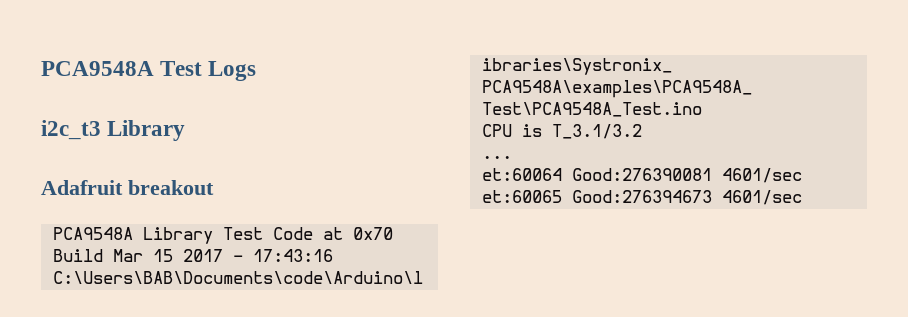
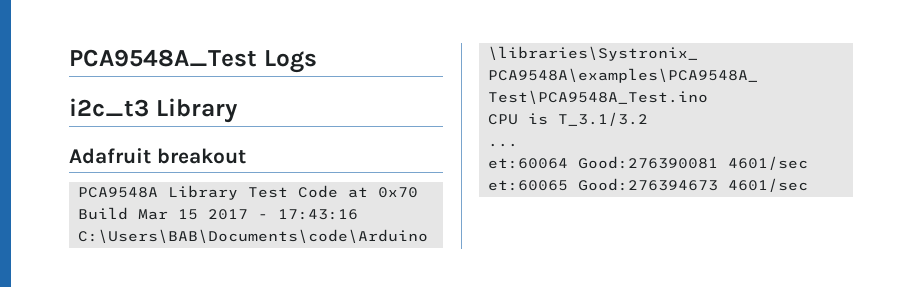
- PCA9548A Test Logs
+ PCA9548A_Test Logs

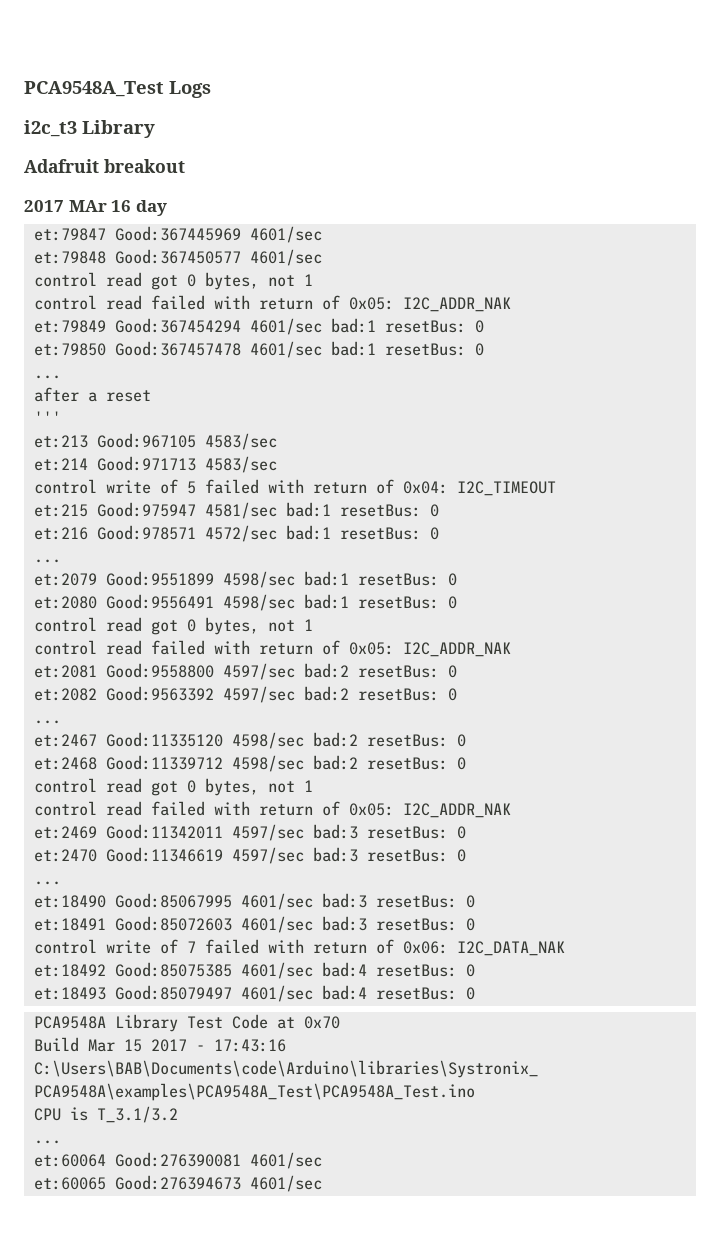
+ 2017 MAr 16 day
+ et:79847 Good:367445969 4601/sec
+ et:79848 Good:367450577 4601/sec
+ control read got 0 bytes, not 1
+ control read failed with return of 0x05: I2C_ADDR_NAK
+ et:79849 Good:367454294 4601/sec bad:1 resetBus: 0
+ et:79850 Good:367457478 4601/sec bad:1 resetBus: 0
+ ...
+ after a reset
+ '''
+ et:213 Good:967105 4583/sec
+ et:214 Good:971713 4583/sec
+ control write of 5 failed with return of 0x04: I2C_TIMEOUT
+ et:215 Good:975947 4581/sec bad:1 resetBus: 0
+ et:216 Good:978571 4572/sec bad:1 resetBus: 0
+ ...
+ et:2079 Good:9551899 4598/sec bad:1 resetBus: 0
+ et:2080 Good:9556491 4598/sec bad:1 resetBus: 0
+ control read got 0 bytes, not 1
+ control read failed with return of 0x05: I2C_ADDR_NAK
+ et:2081 Good:9558800 4597/sec bad:2 resetBus: 0
+ et:2082 Good:9563392 4597/sec bad:2 resetBus: 0
+ ...
+ et:2467 Good:11335120 4598/sec bad:2 resetBus: 0
+ et:2468 Good:11339712 4598/sec bad:2 resetBus: 0
+ control read got 0 bytes, not 1
+ control read failed with return of 0x05: I2C_ADDR_NAK
+ et:2469 Good:11342011 4597/sec bad:3 resetBus: 0
+ et:2470 Good:11346619 4597/sec bad:3 resetBus: 0
+ ...
+ et:18490 Good:85067995 4601/sec bad:3 resetBus: 0
+ et:18491 Good:85072603 4601/sec bad:3 resetBus: 0
+ control write of 7 failed with return of 0x06: I2C_DATA_NAK
+ et:18492 Good:85075385 4601/sec bad:4 resetBus: 0
+ et:18493 Good:85079497 4601/sec bad:4 resetBus: 0

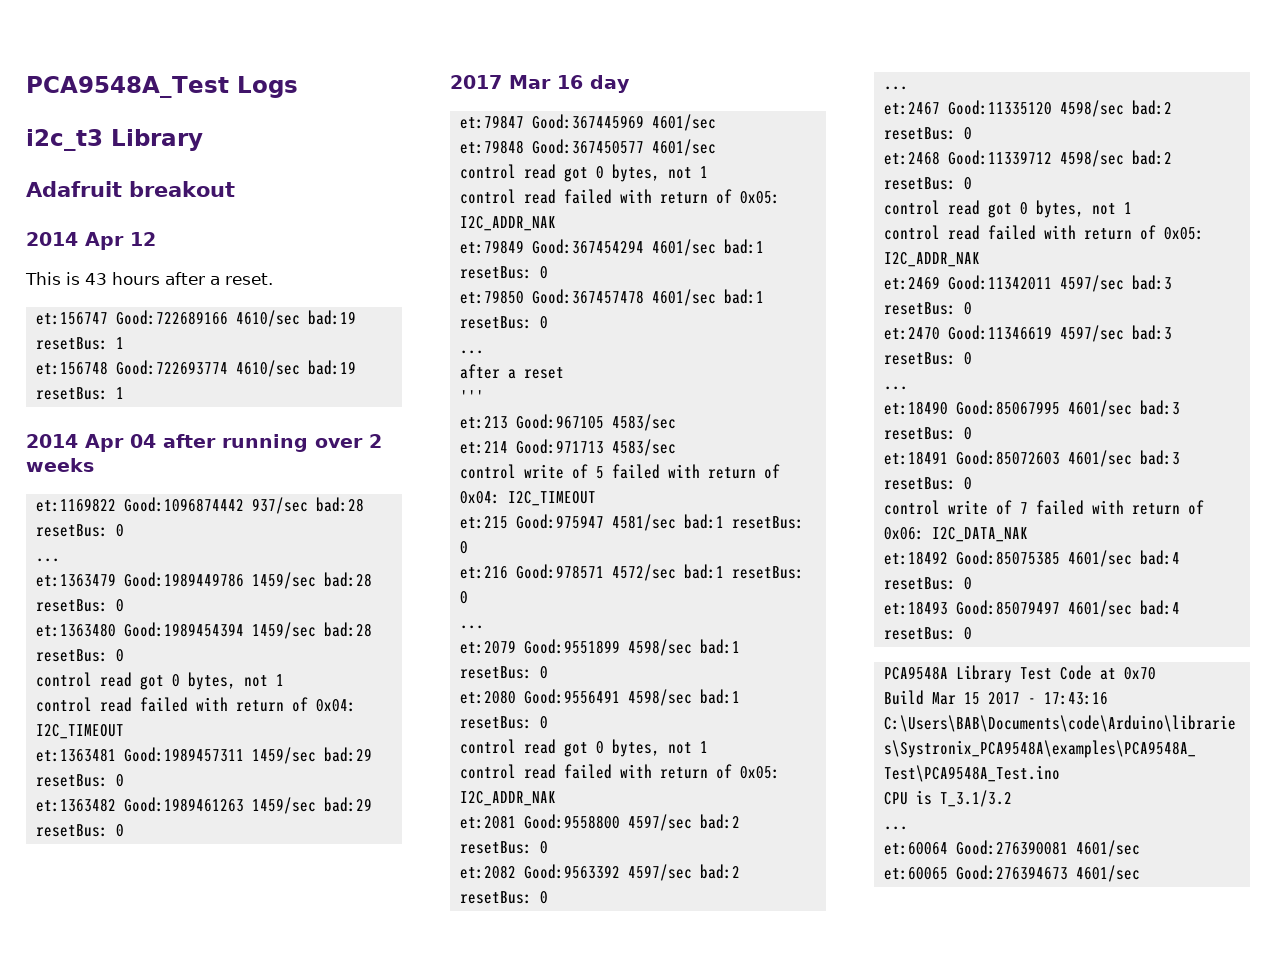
- 2017 MAr 16 day
+ 2014 Apr 12
+ This is 43 hours after a reset.
+ et:156747 Good:722689166 4610/sec bad:19 resetBus: 1
+ et:156748 Good:722693774 4610/sec bad:19 resetBus: 1
+ 2014 Apr 04 after running over 2 weeks
+ et:1169822 Good:1096874442 937/sec bad:28 resetBus: 0
+ ...
+ et:1363479 Good:1989449786 1459/sec bad:28 resetBus: 0
+ et:1363480 Good:1989454394 1459/sec bad:28 resetBus: 0
+ control read got 0 bytes, not 1
+ control read failed with return of 0x04: I2C_TIMEOUT
+ et:1363481 Good:1989457311 1459/sec bad:29 resetBus: 0
+ et:1363482 Good:1989461263 1459/sec bad:29 resetBus: 0
+ 2017 Mar 16 day

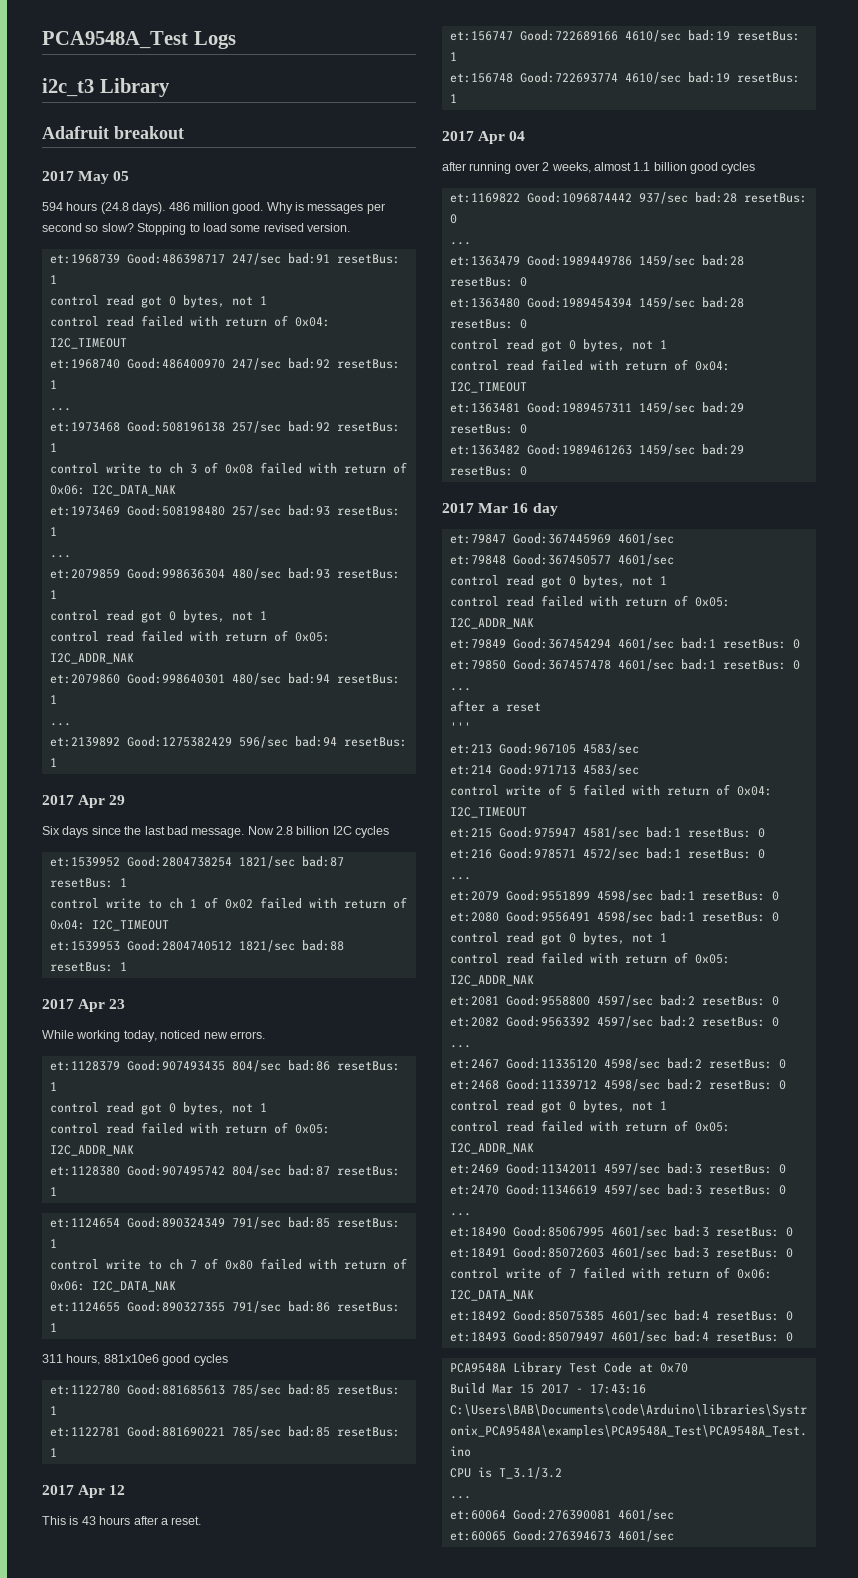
- 2014 Apr 12
+ 2017 May 05
+ 594 hours (24.8 days). 486 million good. Why is messages per second so slow? Stopping to load some revised version.
+ et:1968739 Good:486398717 247/sec bad:91 resetBus: 1
+ control read got 0 bytes, not 1
+ control read failed with return of 0x04: I2C_TIMEOUT
+ et:1968740 Good:486400970 247/sec bad:92 resetBus: 1
+ ...
+ et:1973468 Good:508196138 257/sec bad:92 resetBus: 1
+ control write to ch 3 of 0x08 failed with return of 0x06: I2C_DATA_NAK
+ et:1973469 Good:508198480 257/sec bad:93 resetBus: 1
+ ...
+ et:2079859 Good:998636304 480/sec bad:93 resetBus: 1
+ control read got 0 bytes, not 1
+ control read failed with return of 0x05: I2C_ADDR_NAK
+ et:2079860 Good:998640301 480/sec bad:94 resetBus: 1
+ ...
+ et:2139892 Good:1275382429 596/sec bad:94 resetBus: 1
+ 2017 Apr 29
+ Six days since the last bad message. Now 2.8 billion I2C cycles
+ et:1539952 Good:2804738254 1821/sec bad:87 resetBus: 1
+ control write to ch 1 of 0x02 failed with return of 0x04: I2C_TIMEOUT
+ et:1539953 Good:2804740512 1821/sec bad:88 resetBus: 1
+ 2017 Apr 23
+ While working today, noticed new errors.
+ et:1128379 Good:907493435 804/sec bad:86 resetBus: 1
+ control read got 0 bytes, not 1
+ control read failed with return of 0x05: I2C_ADDR_NAK
+ et:1128380 Good:907495742 804/sec bad:87 resetBus: 1
+ et:1124654 Good:890324349 791/sec bad:85 resetBus: 1
+ control write to ch 7 of 0x80 failed with return of 0x06: I2C_DATA_NAK
+ et:1124655 Good:890327355 791/sec bad:86 resetBus: 1
+ 311 hours, 881x10e6 good cycles
+ et:1122780 Good:881685613 785/sec bad:85 resetBus: 1
+ et:1122781 Good:881690221 785/sec bad:85 resetBus: 1
+ 2017 Apr 12
- 2014 Apr 04 after running over 2 weeks
+ 2017 Apr 04
+ after running over 2 weeks, almost 1.1 billion good cycles

